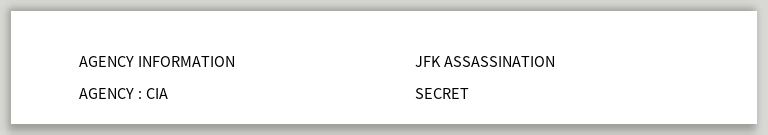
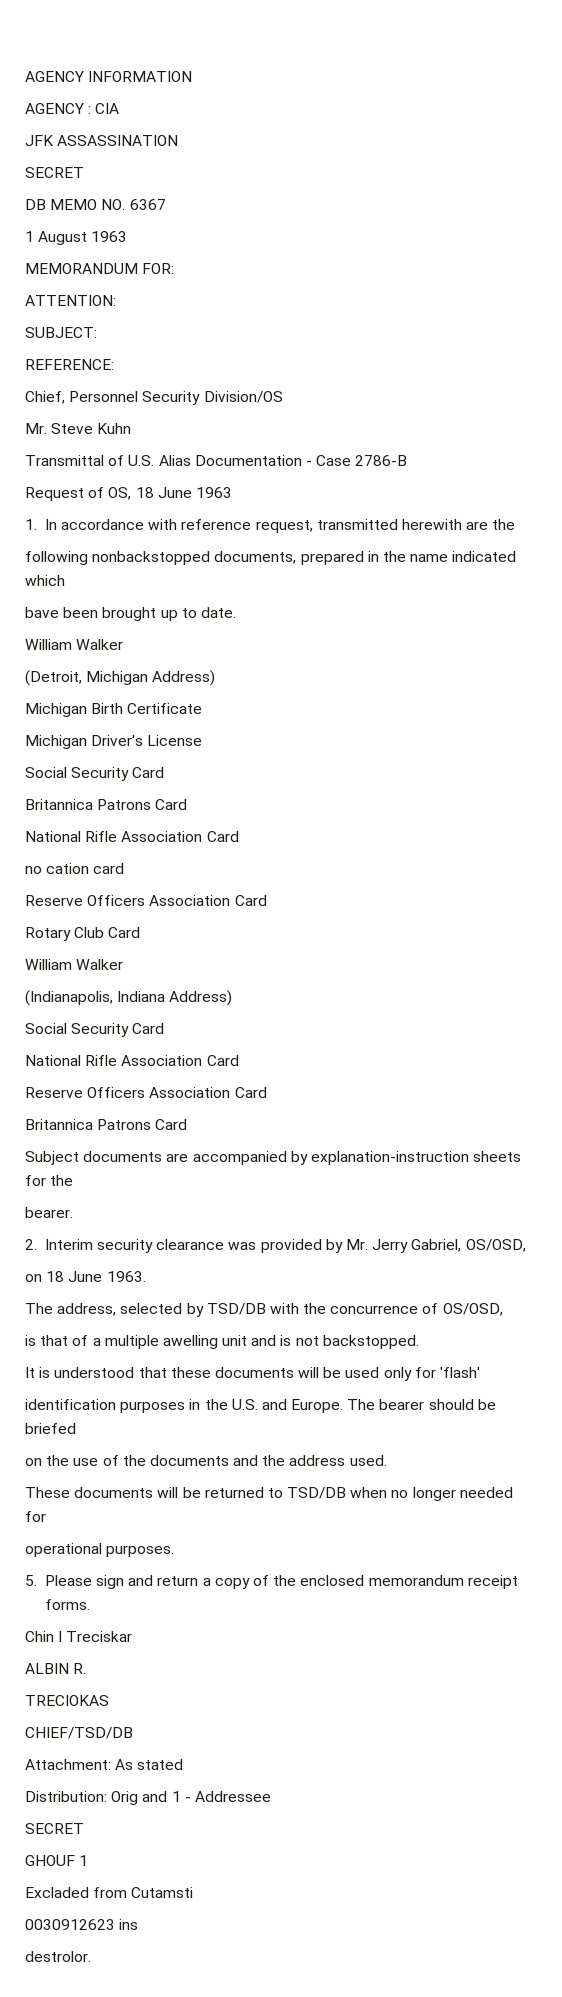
+ DB MEMO NO. 6367
+ 1 August 1963
+ MEMORANDUM FOR:
+ ATTENTION:
+ SUBJECT:
+ REFERENCE:
+ Chief, Personnel Security Division/OS
+ Mr. Steve Kuhn
+ Transmittal of U.S. Alias Documentation - Case 2786-B
+ Request of OS, 18 June 1963
+ 1. In accordance with reference request, transmitted herewith are the
+ following nonbackstopped documents, prepared in the name indicated which
+ bave been brought up to date.
+ William Walker
+ (Detroit, Michigan Address)
+ Michigan Birth Certificate
+ Michigan Driver's License
+ Social Security Card
+ Britannica Patrons Card
+ National Rifle Association Card
+ no cation card
+ Reserve Officers Association Card
+ Rotary Club Card
+ William Walker
+ (Indianapolis, Indiana Address)
+ Social Security Card
+ National Rifle Association Card
+ Reserve Officers Association Card
+ Britannica Patrons Card
+ Subject documents are accompanied by explanation-instruction sheets for the
+ bearer.
+ 2. Interim security clearance was provided by Mr. Jerry Gabriel, OS/OSD,
+ on 18 June 1963.
+ The address, selected by TSD/DB with the concurrence of OS/OSD,
+ is that of a multiple awelling unit and is not backstopped.
+ It is understood that these documents will be used only for 'flash'
+ identification purposes in the U.S. and Europe. The bearer should be briefed
+ on the use of the documents and the address used.
+ These documents will be returned to TSD/DB when no longer needed for
+ operational purposes.
+ 5. Please sign and return a copy of the enclosed memorandum receipt forms.
+ Chin I Treciskar
+ ALBIN R.
+ TRECIOKAS
+ CHIEF/TSD/DB
+ Attachment: As stated
+ Distribution: Orig and 1 - Addressee
+ SECRET
+ GHOUF 1
+ Excladed from Cutamsti
+ 0030912623 ins
+ destrolor.

